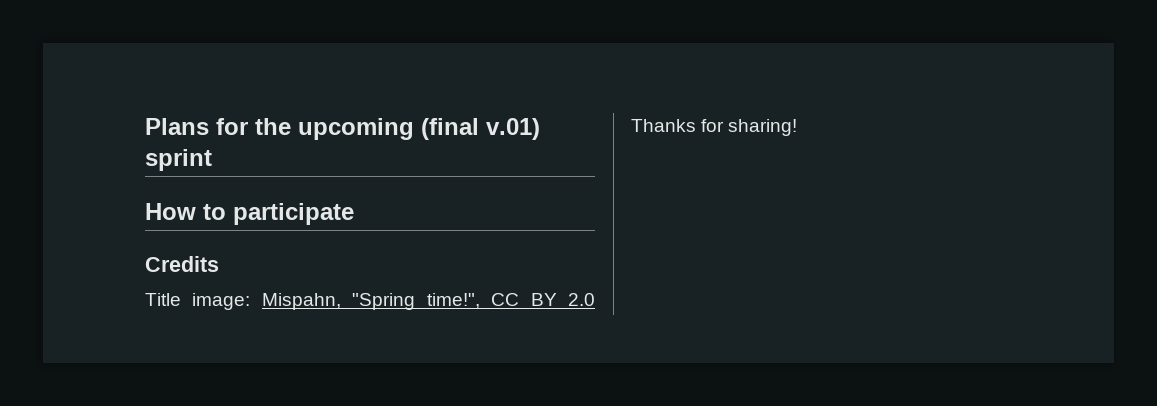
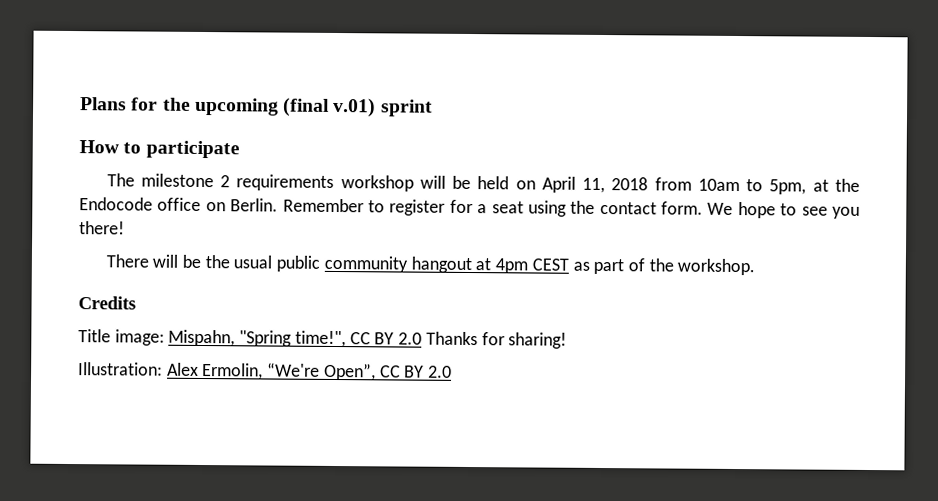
+ The milestone 2 requirements workshop will be held on April 11, 2018 from 10am to 5pm, at the Endocode office on Berlin. Remember to register for a seat using the contact form. We hope to see you there!
+ There will be the usual public community hangout at 4pm CEST as part of the workshop.
+ Illustration: Alex Ermolin, “We're Open”, CC BY 2.0

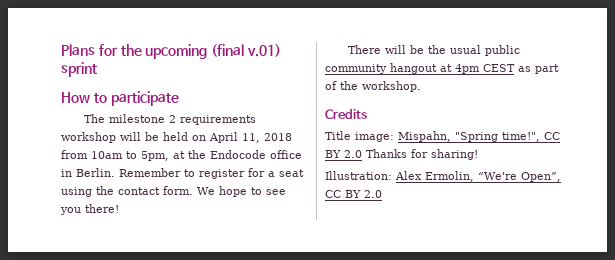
- The milestone 2 requirements workshop will be held on April 11, 2018 from 10am to 5pm, at the Endocode office on Berlin.
+ The milestone 2 requirements workshop will be held on April 11, 2018 from 10am to 5pm, at the Endocode office in Berlin.

